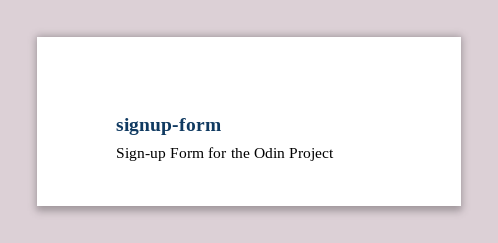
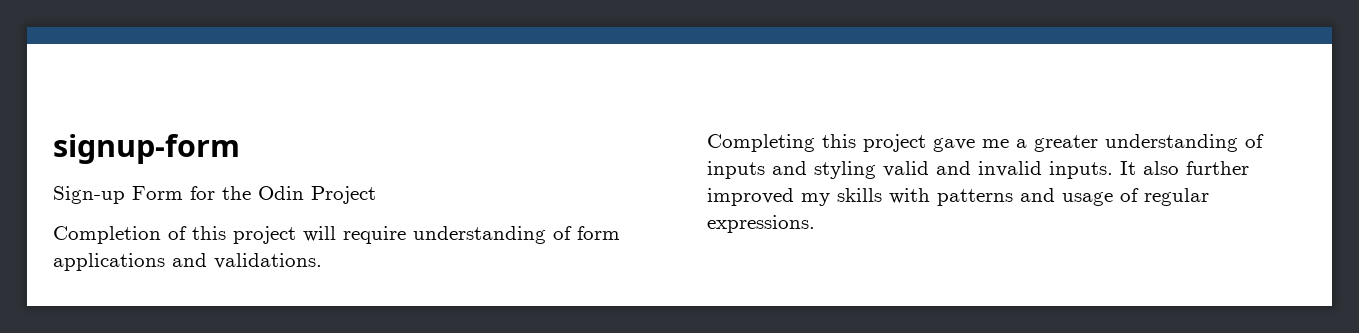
+ Completion of this project will require understanding of form applications and validations.
+ Completing this project gave me a greater understanding of inputs and styling valid and invalid inputs. It also further improved my skills with patterns and usage of regular expressions.

